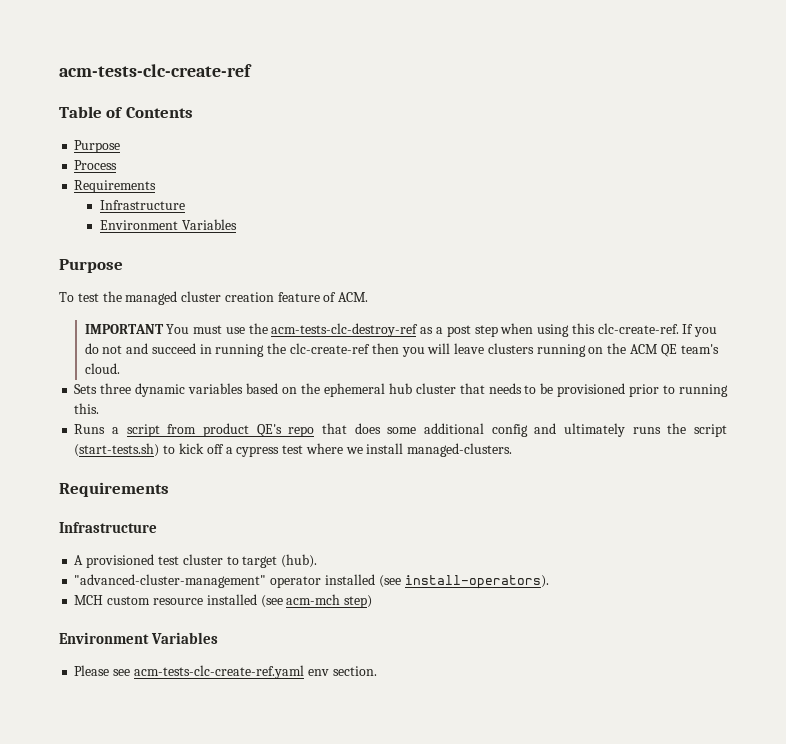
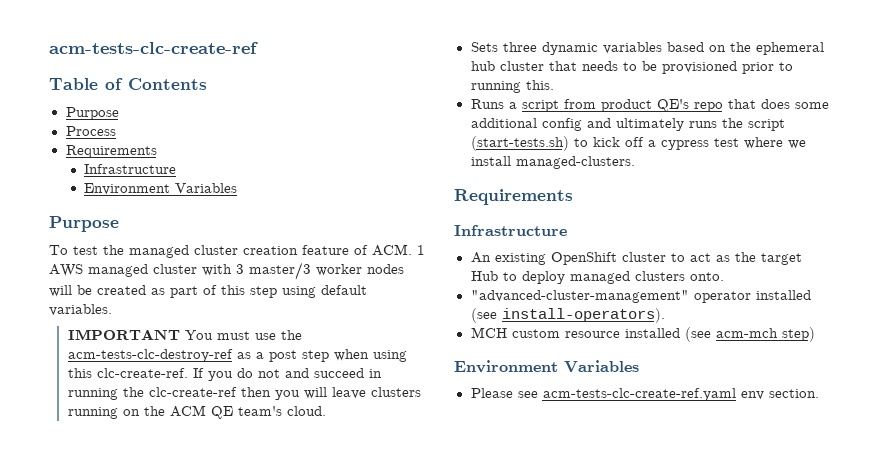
- To test the managed cluster creation feature of ACM.
+ To test the managed cluster creation feature of ACM. 1 AWS managed cluster with 3 master/3 worker nodes will be created as part of this step using default variables.
- A provisioned test cluster to target (hub).
+ An existing OpenShift cluster to act as the target Hub to deploy managed clusters onto.

